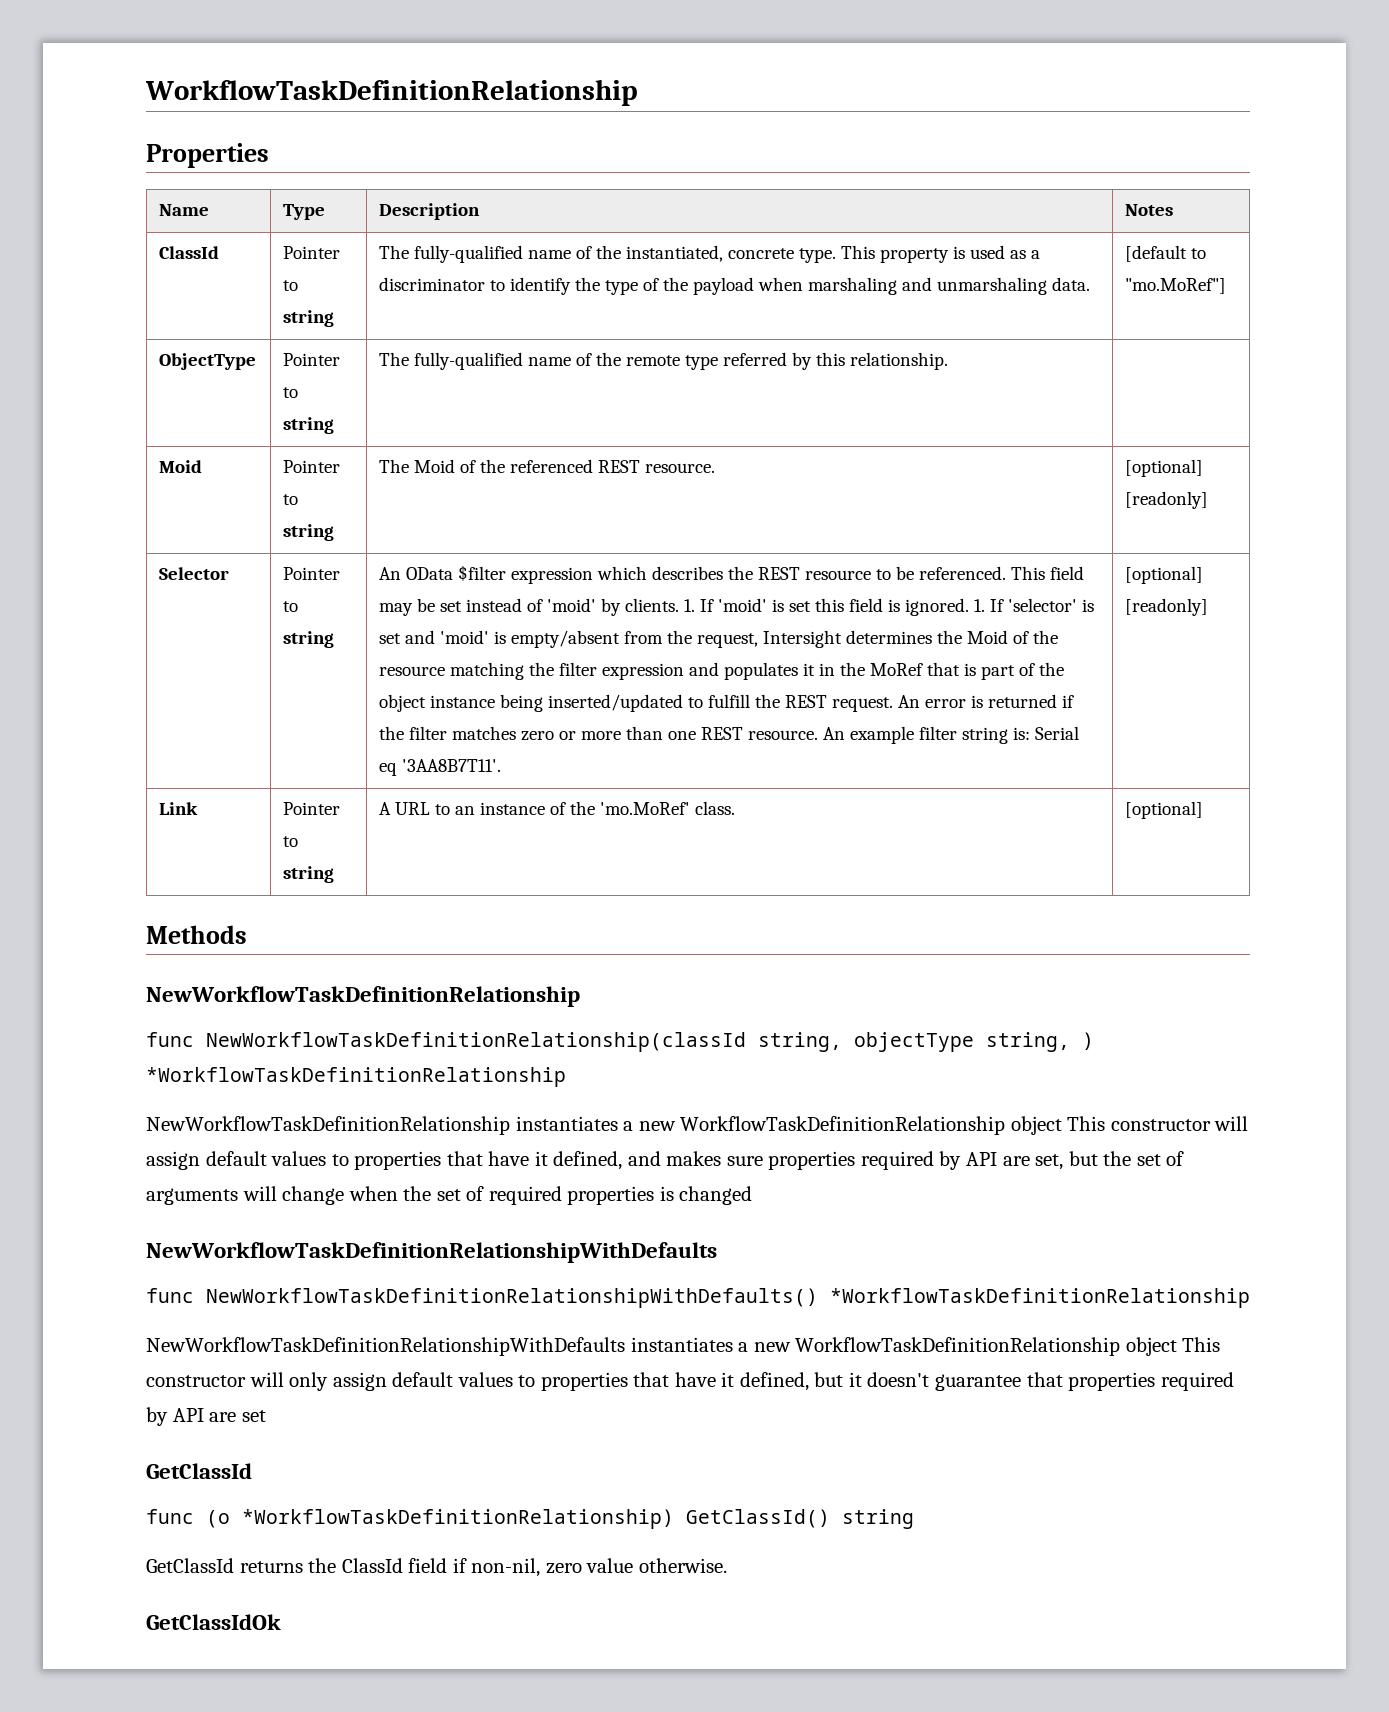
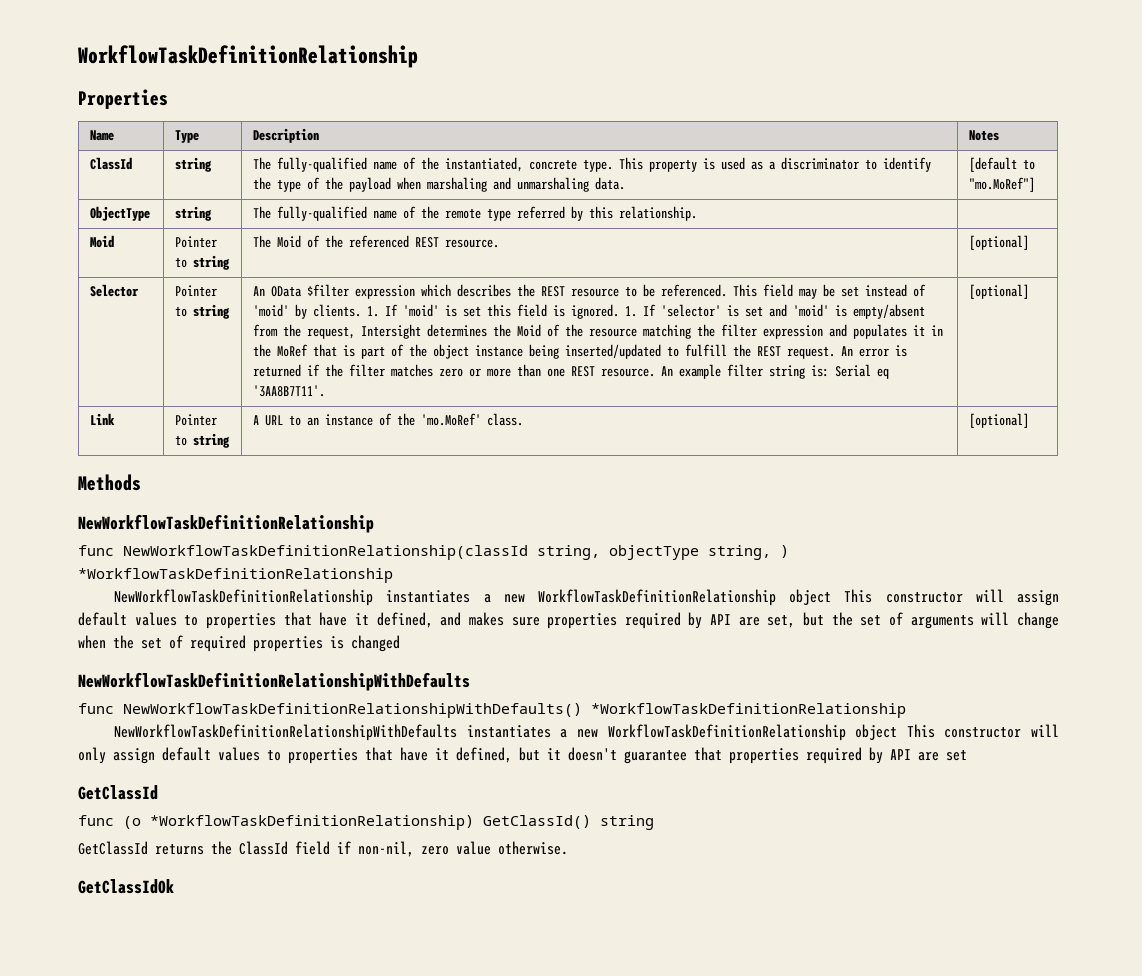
- ClassId | Pointer to string | The fully-qualified name of the instantiated, concrete type. This property is used as a discriminator to identify the type of the payload when marshaling and unmarshaling data. | [default to "mo.MoRef"]
+ ClassId | string | The fully-qualified name of the instantiated, concrete type. This property is used as a discriminator to identify the type of the payload when marshaling and unmarshaling data. | [default to "mo.MoRef"]
- ObjectType | Pointer to string | The fully-qualified name of the remote type referred by this relationship. |
+ ObjectType | string | The fully-qualified name of the remote type referred by this relationship. |
- Moid | Pointer to string | The Moid of the referenced REST resource. | [optional] [readonly]
+ Moid | Pointer to string | The Moid of the referenced REST resource. | [optional]
- An example filter string is: Serial eq '3AA8B7T11'. | [optional] [readonly]
+ An example filter string is: Serial eq '3AA8B7T11'. | [optional]

